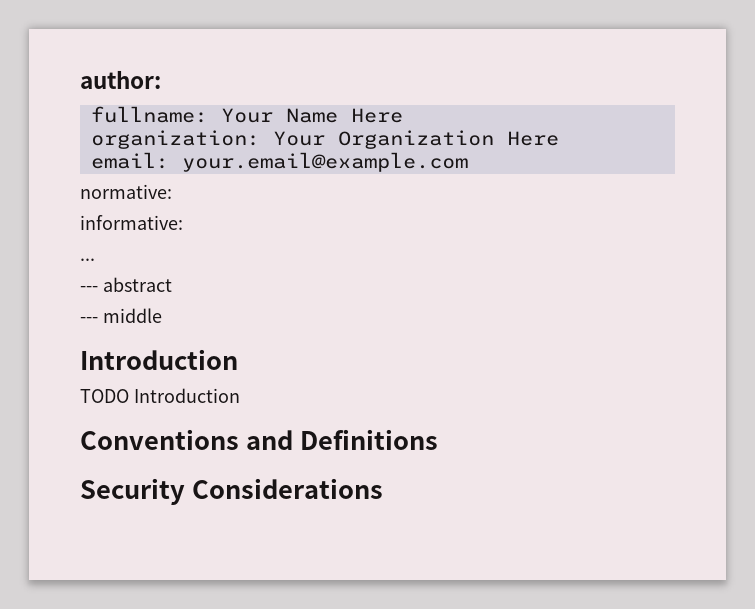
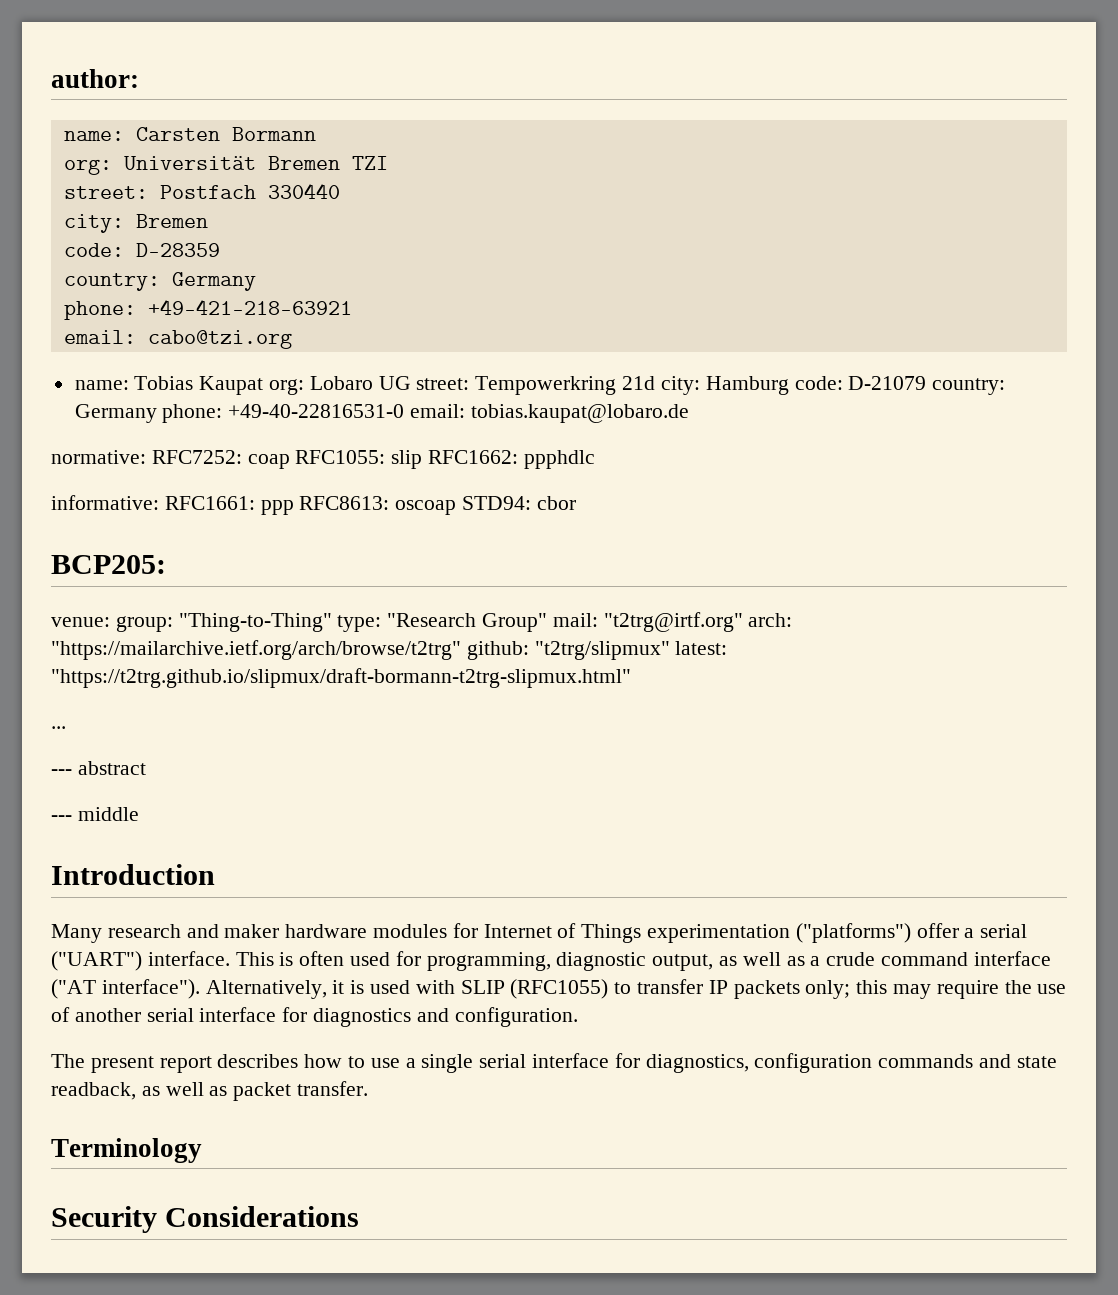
- fullname: Your Name Here
- organization: Your Organization Here
- email: your.email@example.com
- normative:
- informative:
+ name: Carsten Bormann
+ org: Universität Bremen TZI
+ street: Postfach 330440
+ city: Bremen
+ code: D-28359
+ country: Germany
+ phone: +49-421-218-63921
+ email: cabo@tzi.org
+ name: Tobias Kaupat org: Lobaro UG street: Tempowerkring 21d city: Hamburg code: D-21079 country: Germany phone: +49-40-22816531-0 email: tobias.kaupat@lobaro.de
+ normative: RFC7252: coap RFC1055: slip RFC1662: ppphdlc
+ informative: RFC1661: ppp RFC8613: oscoap STD94: cbor
+ BCP205:
+ venue: group: "Thing-to-Thing" type: "Research Group" mail: "t2trg@irtf.org" arch: "https://mailarchive.ietf.org/arch/browse/t2trg" github: "t2trg/slipmux" latest: "https://t2trg.github.io/slipmux/draft-bormann-t2trg-slipmux.html"
- TODO Introduction
- Conventions and Definitions
+ Many research and maker hardware modules for Internet of Things experimentation ("platforms") offer a serial ("UART") interface. This is often used for programming, diagnostic output, as well as a crude command interface ("AT interface"). Alternatively, it is used with SLIP (RFC1055) to transfer IP packets only; this may require the use of another serial interface for diagnostics and configuration.
+ The present report describes how to use a single serial interface for diagnostics, configuration commands and state readback, as well as packet transfer.
+ Terminology

